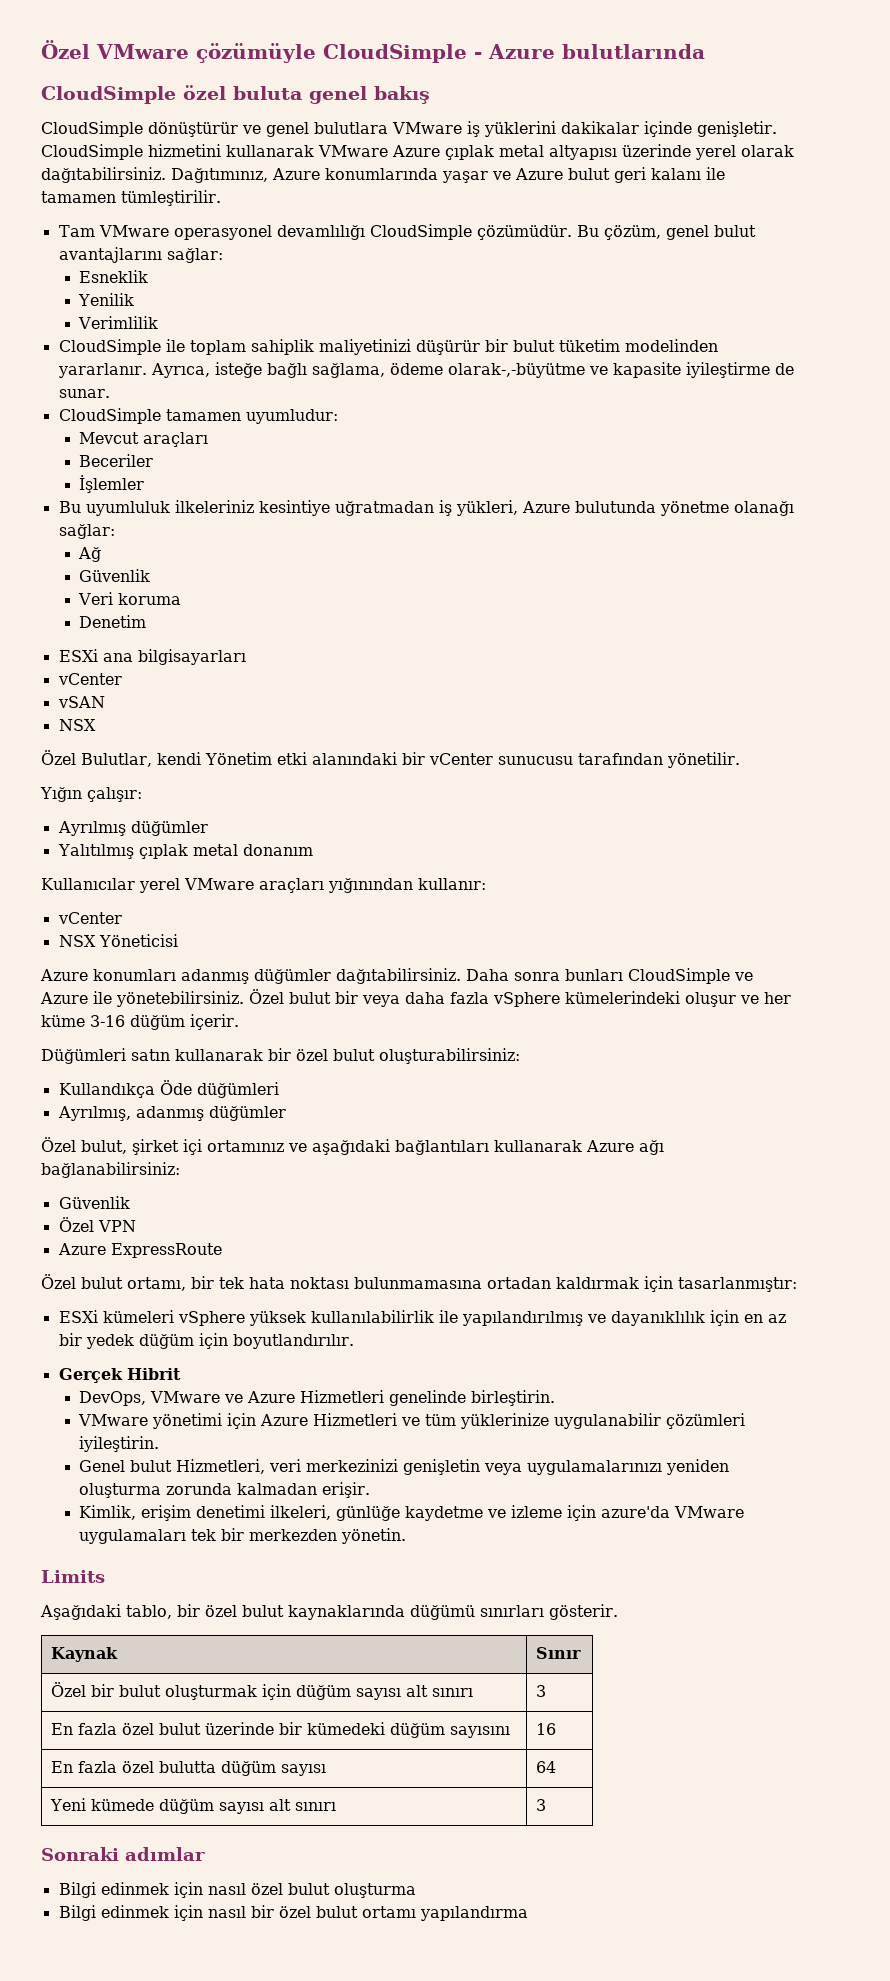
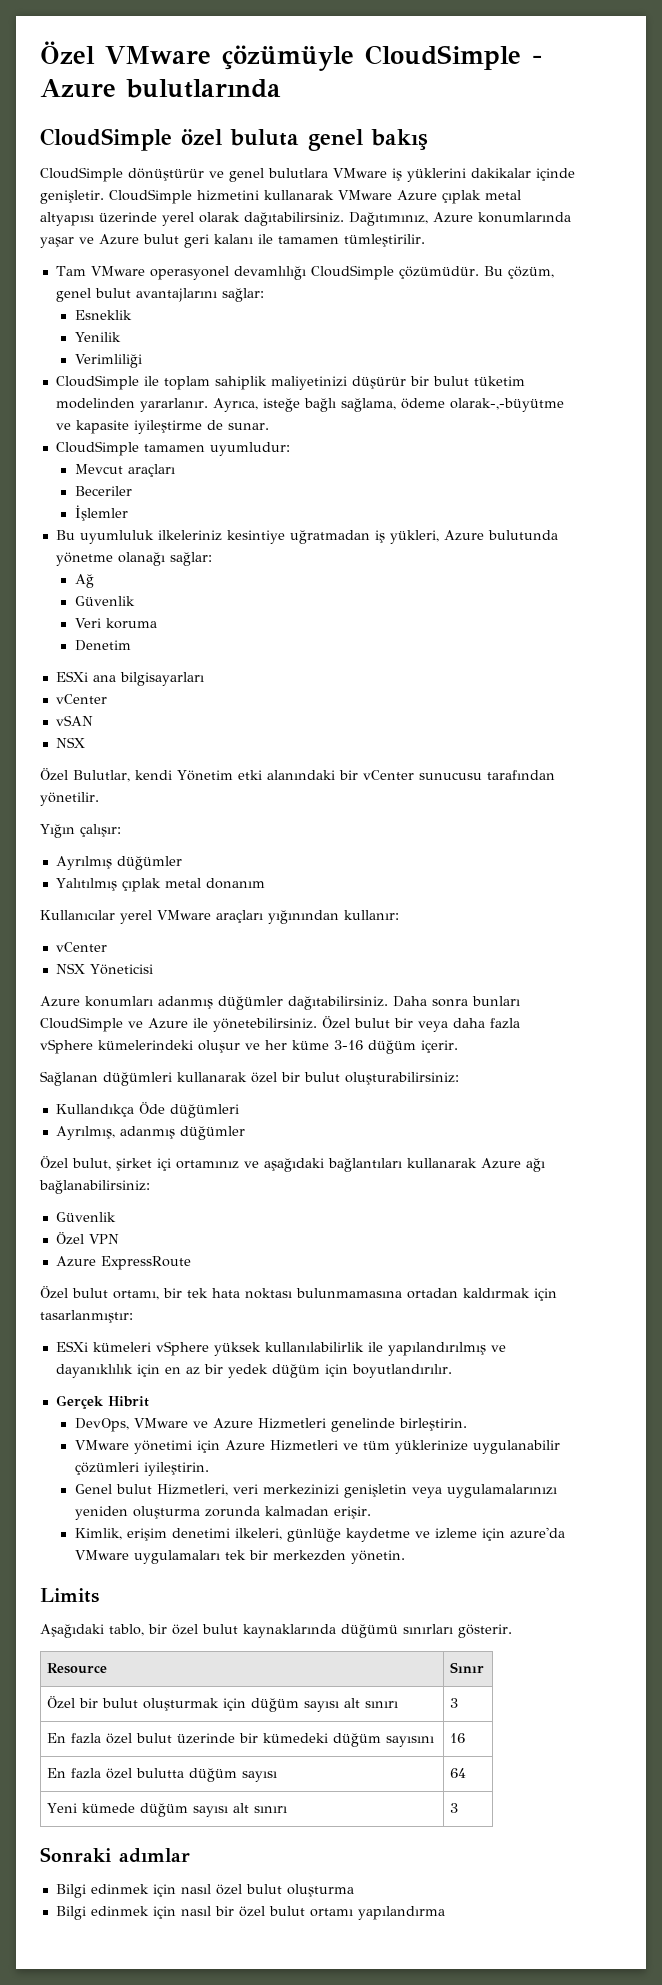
- Verimlilik
+ Verimliliği
- Düğümleri satın kullanarak bir özel bulut oluşturabilirsiniz:
+ Sağlanan düğümleri kullanarak özel bir bulut oluşturabilirsiniz:
- Kaynak | Sınır
+ Resource | Sınır

